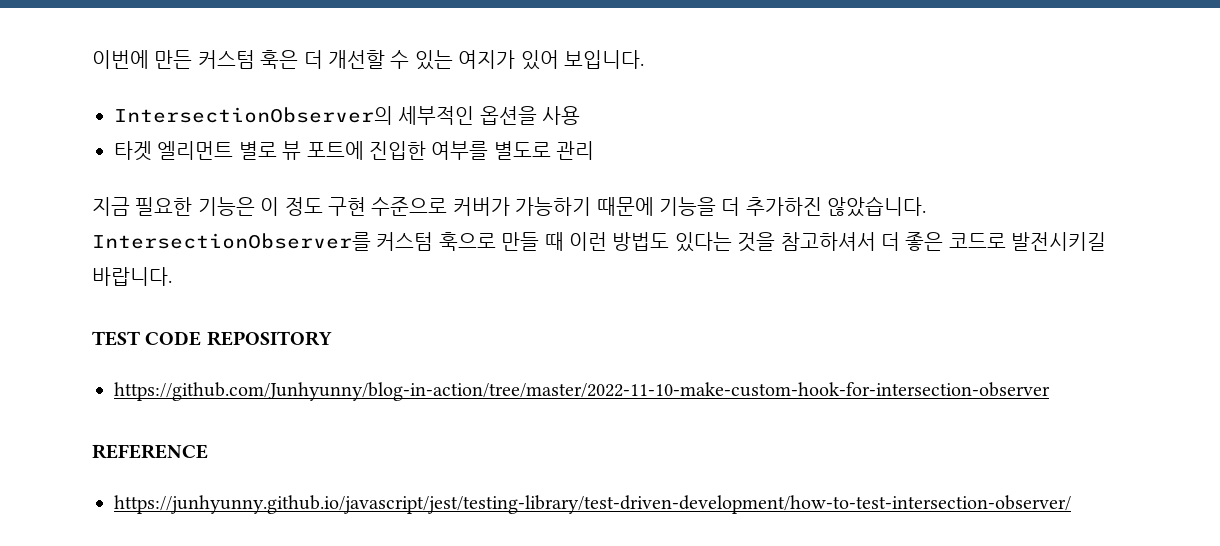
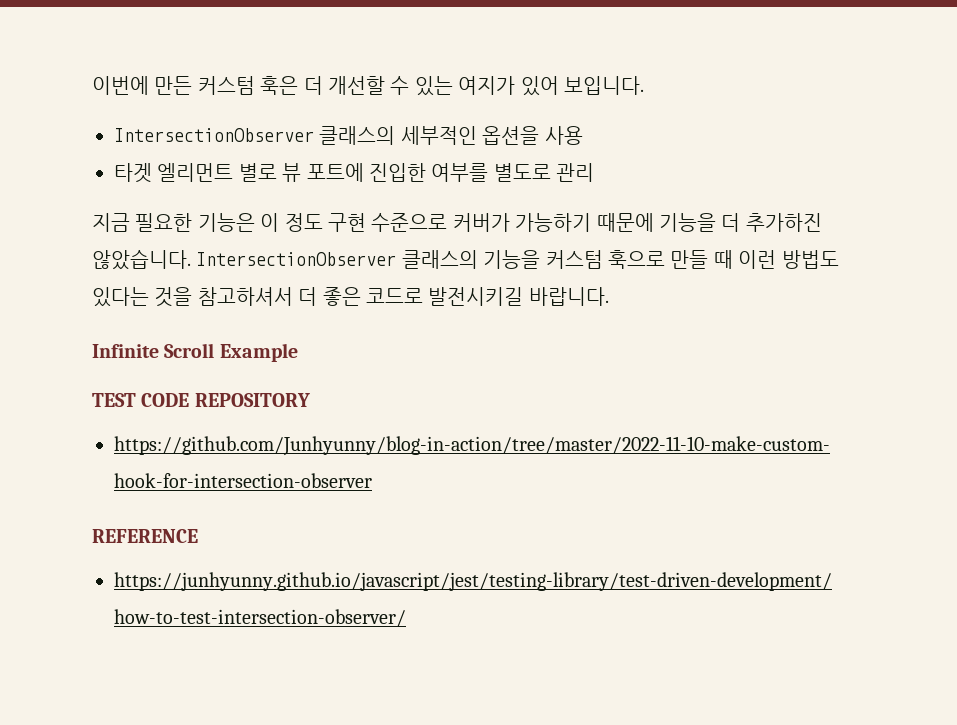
- IntersectionObserver의 세부적인 옵션을 사용
+ IntersectionObserver 클래스의 세부적인 옵션을 사용
- IntersectionObserver를 커스텀 훅으로 만들 때 이런 방법도 있다는 것을 참고하셔서 더 좋은 코드로 발전시키길 바랍니다.
+ IntersectionObserver 클래스의 기능을 커스텀 훅으로 만들 때 이런 방법도 있다는 것을 참고하셔서 더 좋은 코드로 발전시키길 바랍니다.
+ Infinite Scroll Example

